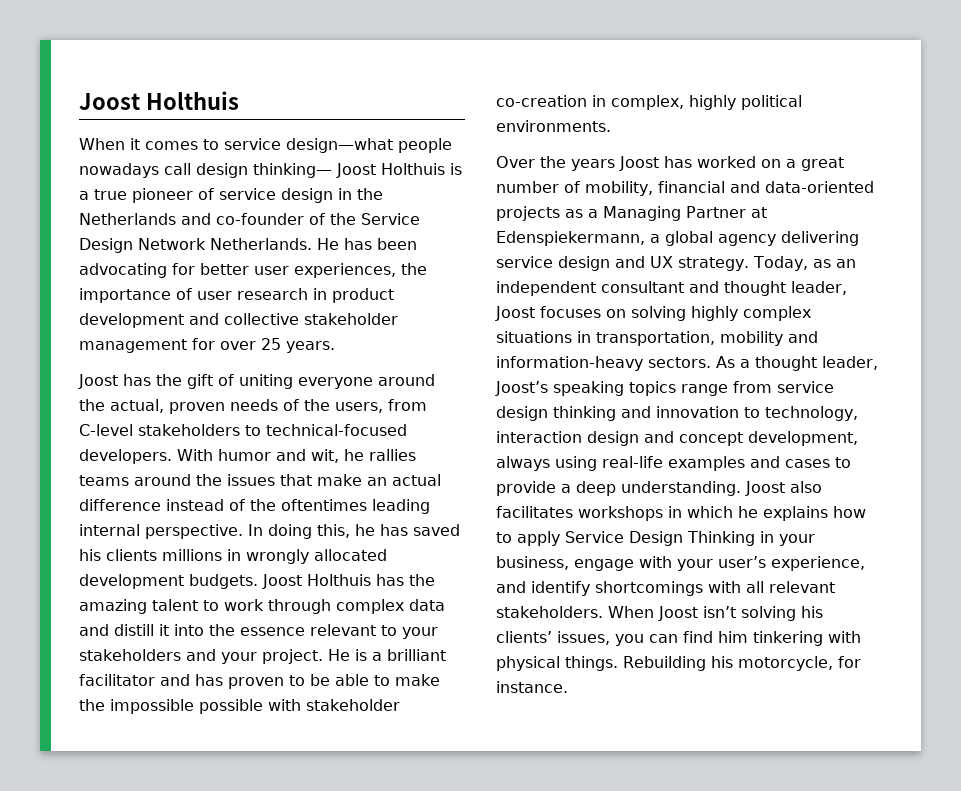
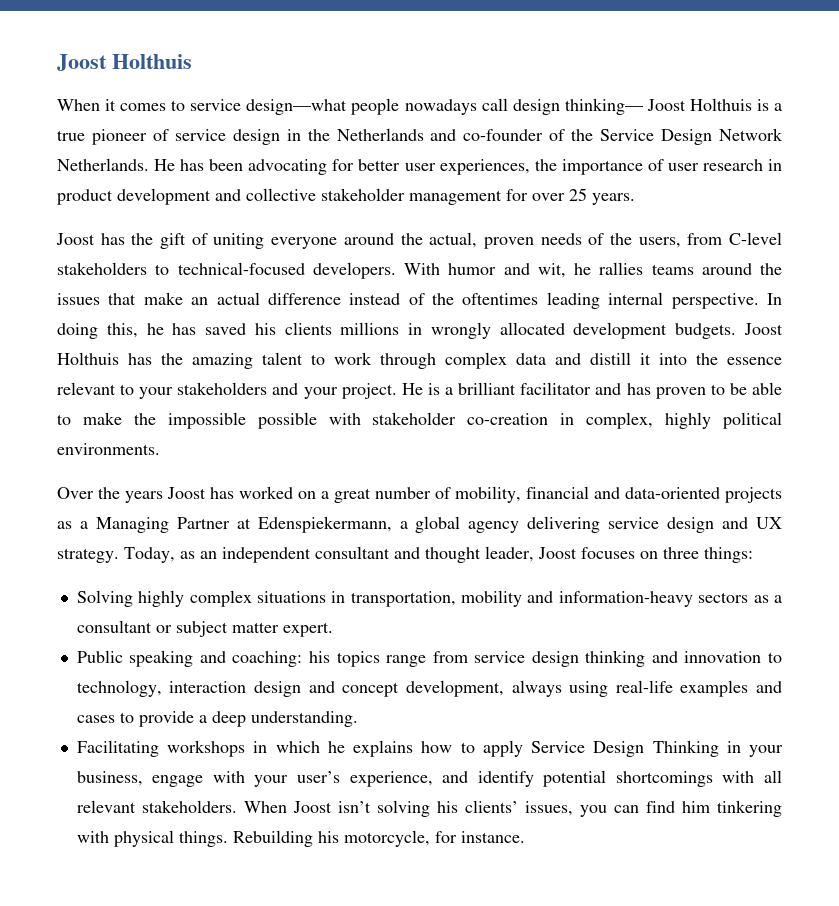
- Today, as an independent consultant and thought leader, Joost focuses on solving highly complex situations in transportation, mobility and information-heavy sectors. As a thought leader, Joost’s speaking topics range from service design thinking and innovation to technology, interaction design and concept development, always using real-life examples and cases to provide a deep understanding. Joost also facilitates workshops in which he explains how to apply Service Design Thinking in your business, engage with your user’s experience, and identify shortcomings with all relevant stakeholders.
+ Today, as an independent consultant and thought leader, Joost focuses on three things:
+ Solving highly complex situations in transportation, mobility and information-heavy sectors as a consultant or subject matter expert.
+ Public speaking and coaching: his topics range from service design thinking and innovation to technology, interaction design and concept development, always using real-life examples and cases to provide a deep understanding.
+ Facilitating workshops in which he explains how to apply Service Design Thinking in your business, engage with your user’s experience, and identify potential shortcomings with all relevant stakeholders.

